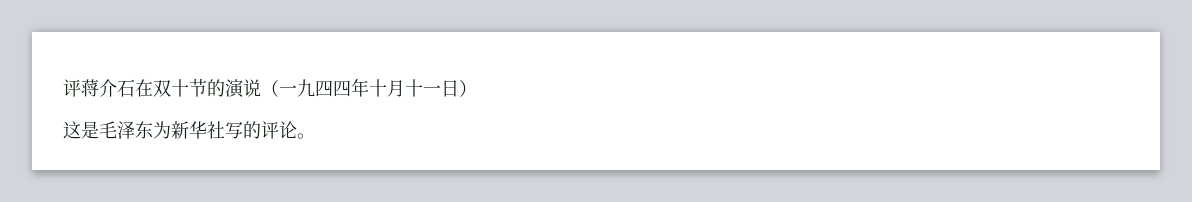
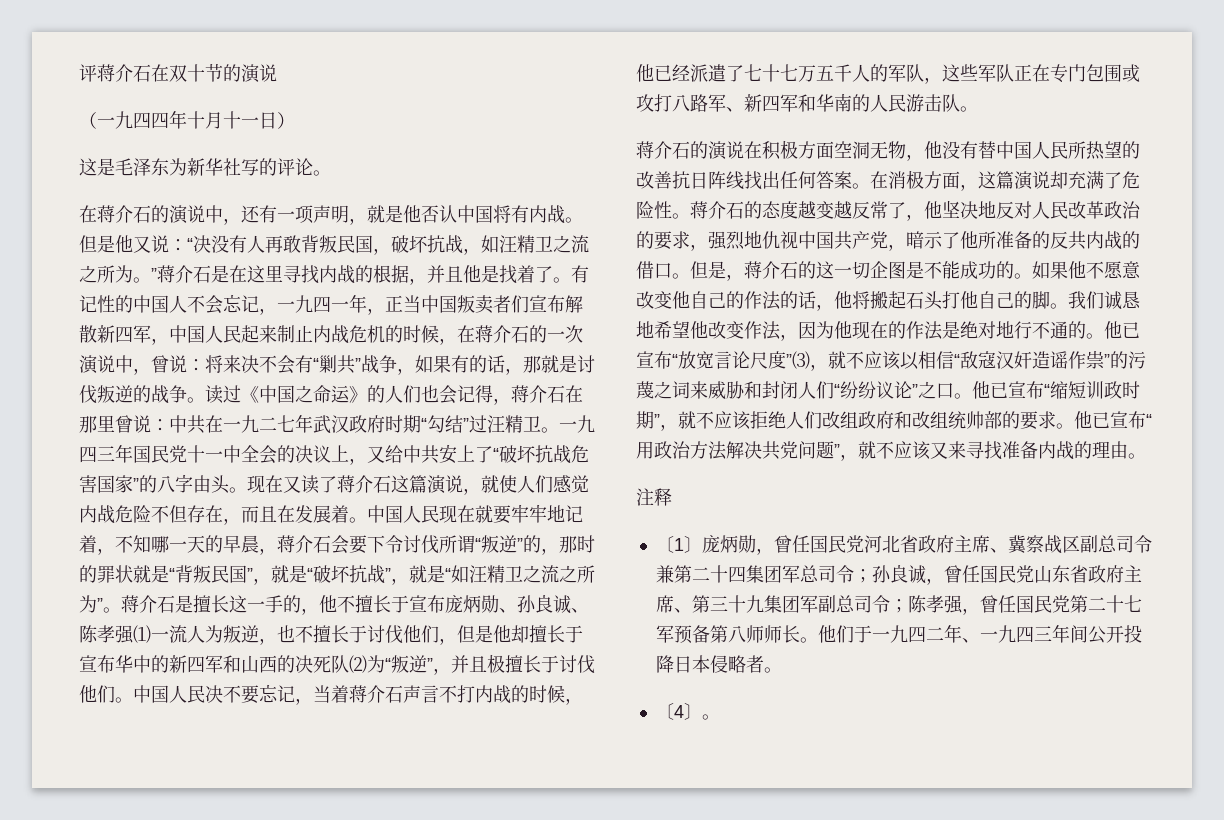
- 评蒋介石在双十节的演说（一九四四年十月十一日）
+ 评蒋介石在双十节的演说
+ （一九四四年十月十一日）
+ 在蒋介石的演说中，还有一项声明，就是他否认中国将有内战。但是他又说：“决没有人再敢背叛民国，破坏抗战，如汪精卫之流之所为。”蒋介石是在这里寻找内战的根据，并且他是找着了。有记性的中国人不会忘记，一九四一年，正当中国叛卖者们宣布解散新四军，中国人民起来制止内战危机的时候，在蒋介石的一次演说中，曾说：将来决不会有“剿共”战争，如果有的话，那就是讨伐叛逆的战争。读过《中国之命运》的人们也会记得，蒋介石在那里曾说：中共在一九二七年武汉政府时期“勾结”过汪精卫。一九四三年国民党十一中全会的决议上，又给中共安上了“破坏抗战危害国家”的八字由头。现在又读了蒋介石这篇演说，就使人们感觉内战危险不但存在，而且在发展着。中国人民现在就要牢牢地记着，不知哪一天的早晨，蒋介石会要下令讨伐所谓“叛逆”的，那时的罪状就是“背叛民国”，就是“破坏抗战”，就是“如汪精卫之流之所为”。蒋介石是擅长这一手的，他不擅长于宣布庞炳勋、孙良诚、陈孝强⑴一流人为叛逆，也不擅长于讨伐他们，但是他却擅长于宣布华中的新四军和山西的决死队⑵为“叛逆”，并且极擅长于讨伐他们。中国人民决不要忘记，当着蒋介石声言不打内战的时候，他已经派遣了七十七万五千人的军队，这些军队正在专门包围或攻打八路军、新四军和华南的人民游击队。
+ 蒋介石的演说在积极方面空洞无物，他没有替中国人民所热望的改善抗日阵线找出任何答案。在消极方面，这篇演说却充满了危险性。蒋介石的态度越变越反常了，他坚决地反对人民改革政治的要求，强烈地仇视中国共产党，暗示了他所准备的反共内战的借口。但是，蒋介石的这一切企图是不能成功的。如果他不愿意改变他自己的作法的话，他将搬起石头打他自己的脚。我们诚恳地希望他改变作法，因为他现在的作法是绝对地行不通的。他已宣布“放宽言论尺度”⑶，就不应该以相信“敌寇汉奸造谣作祟”的污蔑之词来威胁和封闭人们“纷纷议论”之口。他已宣布“缩短训政时期”，就不应该拒绝人们改组政府和改组统帅部的要求。他已宣布“用政治方法解决共党问题”，就不应该又来寻找准备内战的理由。
+ 注释
+ 〔1〕庞炳勋，曾任国民党河北省政府主席、冀察战区副总司令兼第二十四集团军总司令；孙良诚，曾任国民党山东省政府主席、第三十九集团军副总司令；陈孝强，曾任国民党第二十七军预备第八师师长。他们于一九四二年、一九四三年间公开投降日本侵略者。
+ 〔4〕。

